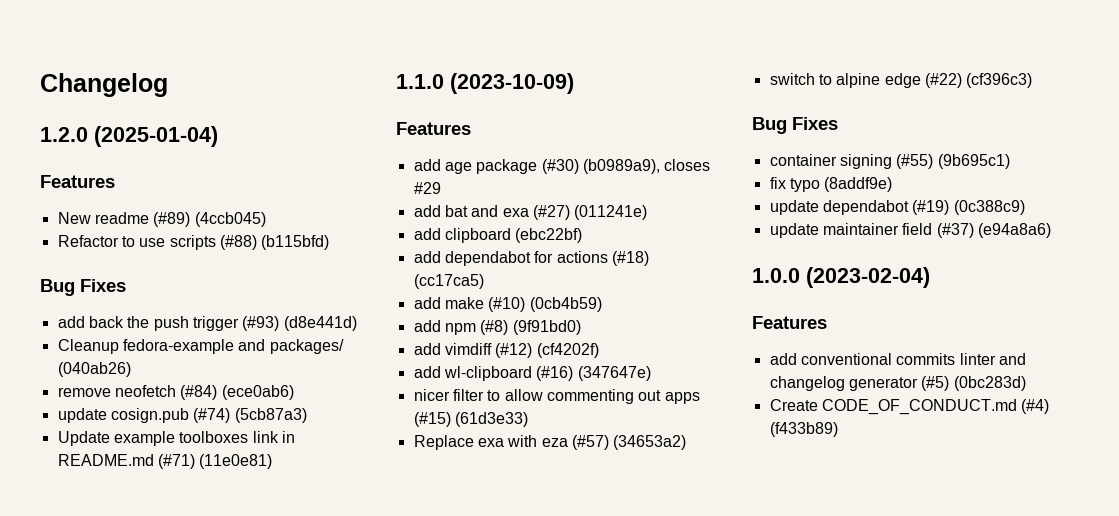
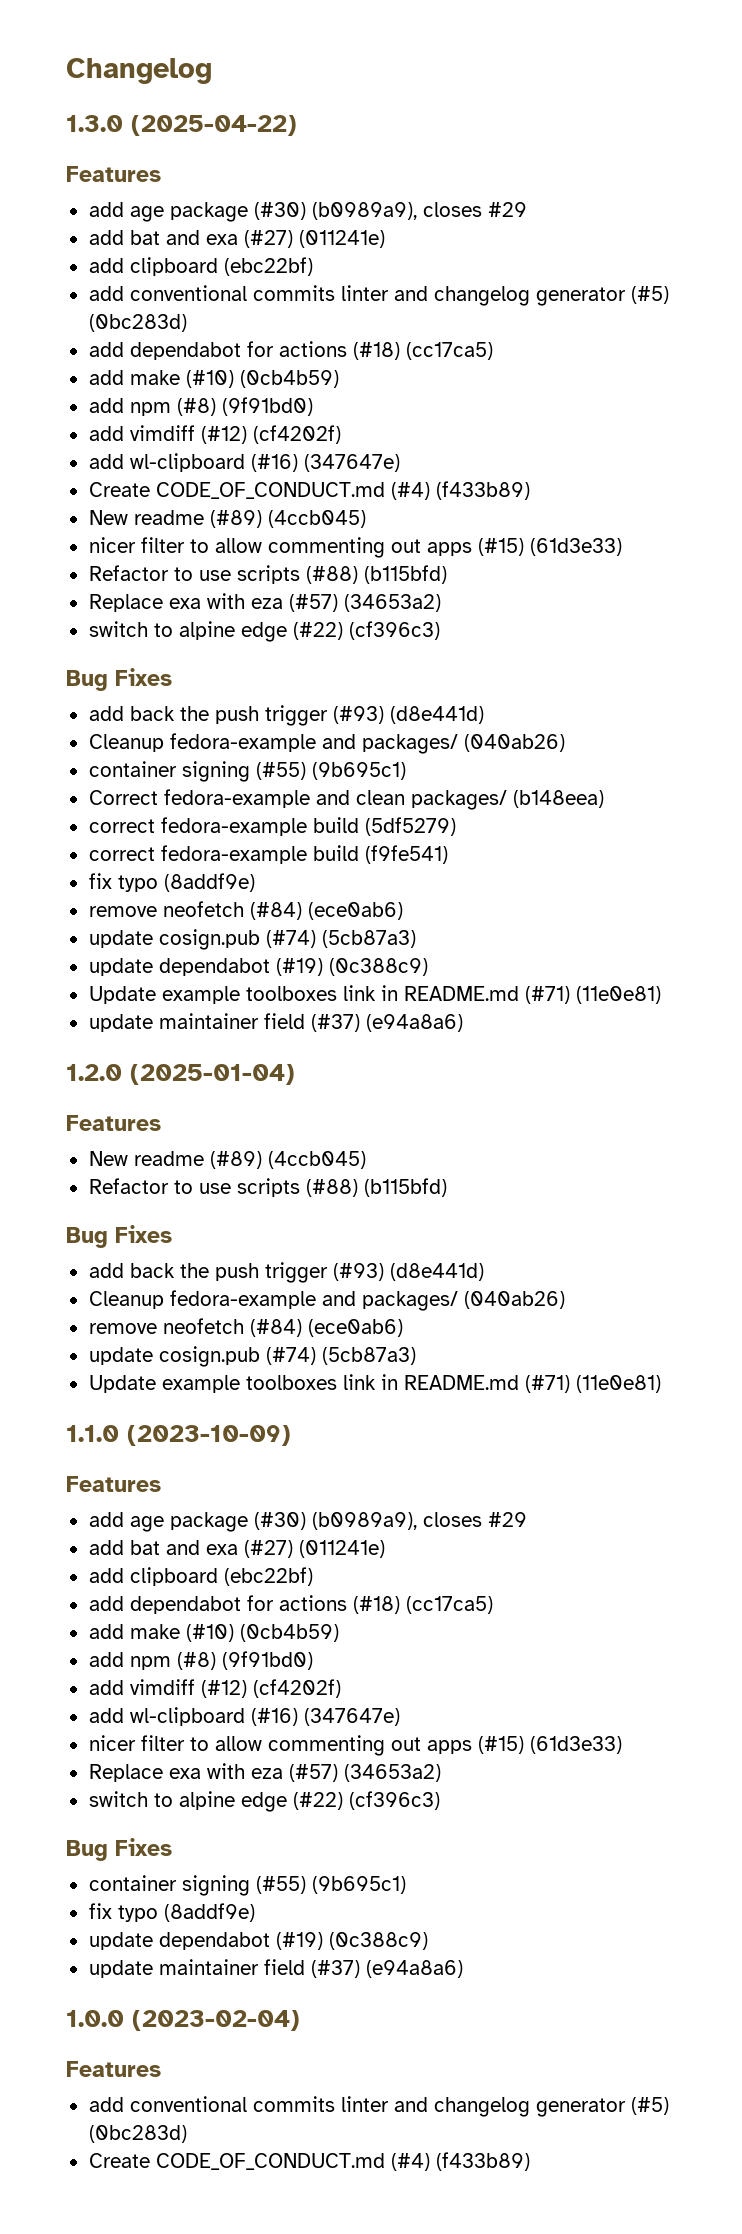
+ 1.3.0 (2025-04-22)
+ Features
+ add age package (#30) (b0989a9), closes #29
+ add bat and exa (#27) (011241e)
+ add clipboard (ebc22bf)
+ add conventional commits linter and changelog generator (#5) (0bc283d)
+ add dependabot for actions (#18) (cc17ca5)
+ add make (#10) (0cb4b59)
+ add npm (#8) (9f91bd0)
+ add vimdiff (#12) (cf4202f)
+ add wl-clipboard (#16) (347647e)
+ Create CODE_OF_CONDUCT.md (#4) (f433b89)
+ New readme (#89) (4ccb045)
+ nicer filter to allow commenting out apps (#15) (61d3e33)
+ Refactor to use scripts (#88) (b115bfd)
+ Replace exa with eza (#57) (34653a2)
+ switch to alpine edge (#22) (cf396c3)
+ Bug Fixes
+ add back the push trigger (#93) (d8e441d)
+ Cleanup fedora-example and packages/ (040ab26)
+ container signing (#55) (9b695c1)
+ Correct fedora-example and clean packages/ (b148eea)
+ correct fedora-example build (5df5279)
+ correct fedora-example build (f9fe541)
+ fix typo (8addf9e)
+ remove neofetch (#84) (ece0ab6)
+ update cosign.pub (#74) (5cb87a3)
+ update dependabot (#19) (0c388c9)
+ Update example toolboxes link in README.md (#71) (11e0e81)
+ update maintainer field (#37) (e94a8a6)

